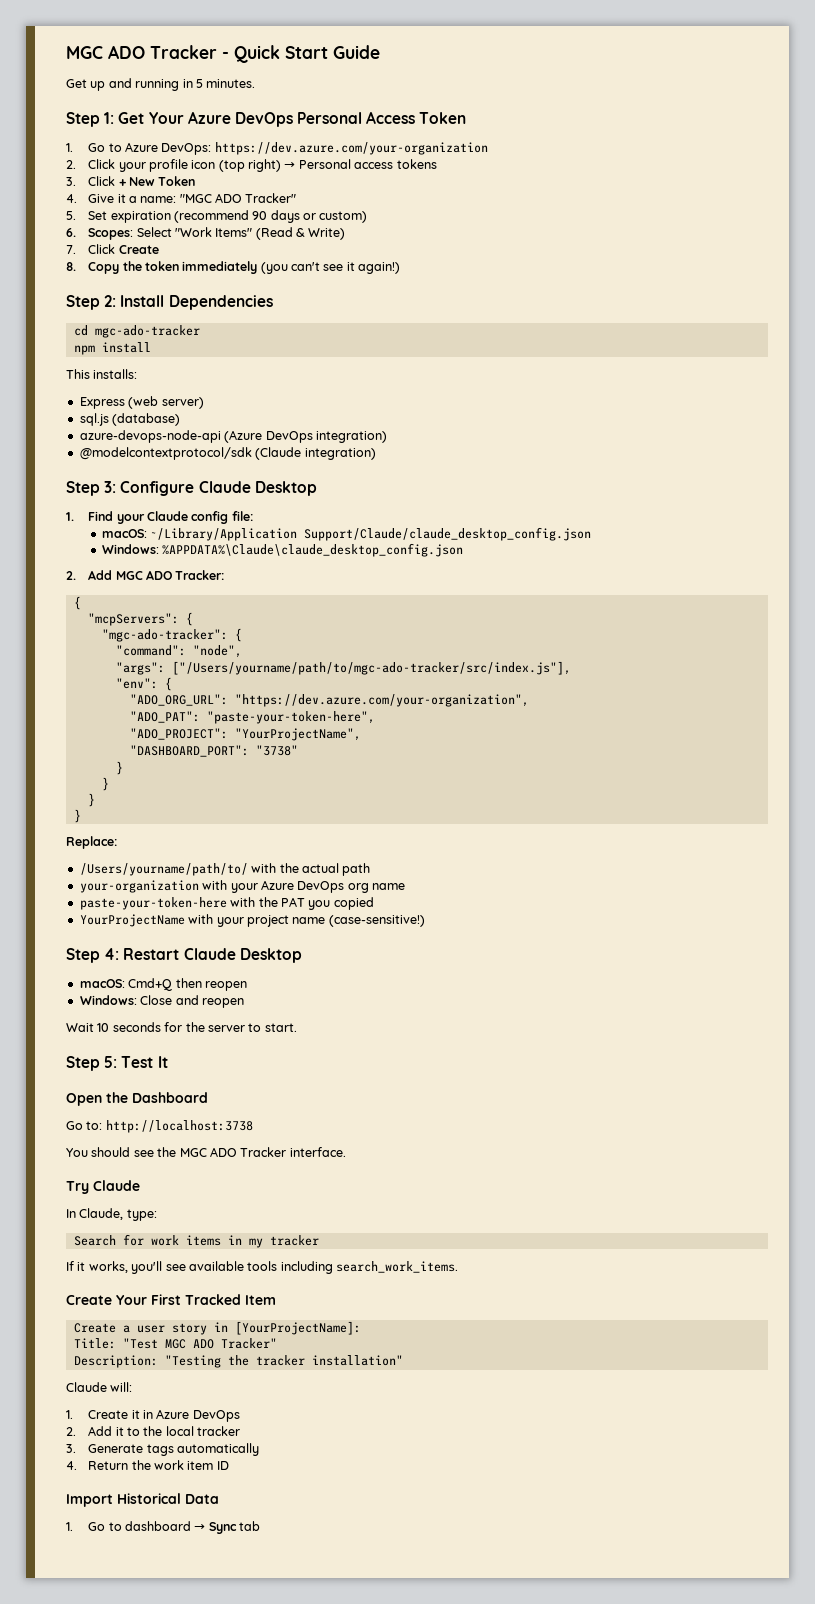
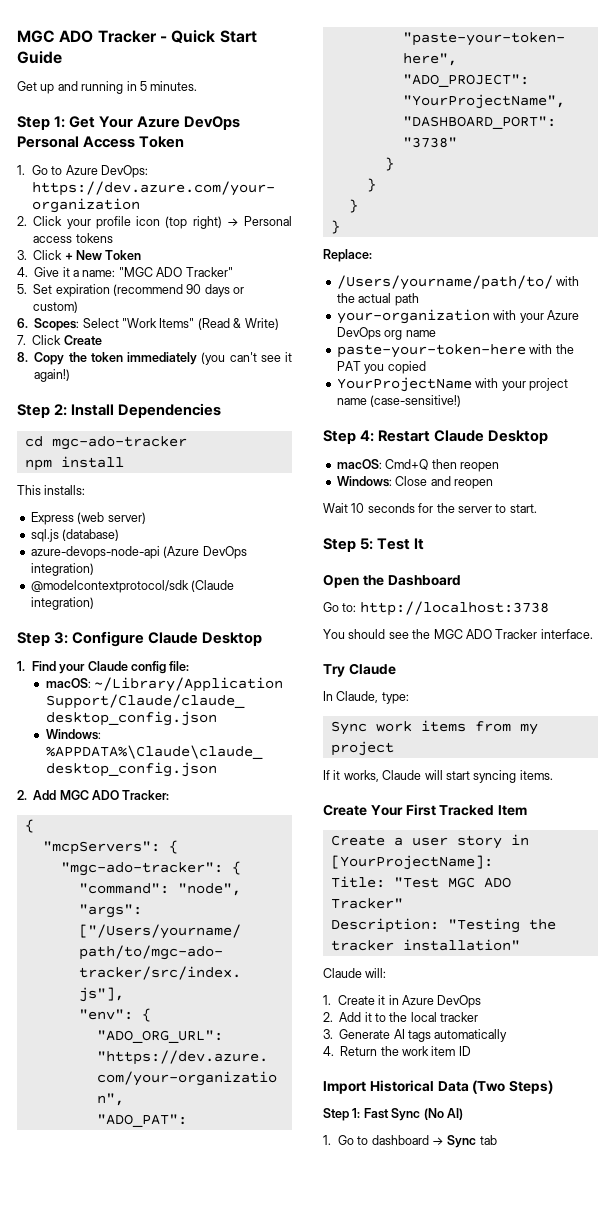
- Search for work items in my tracker
- If it works, you'll see available tools including search_work_items.
+ Sync work items from my project
+ If it works, Claude will start syncing items.
- 3. Generate tags automatically
+ 3. Generate AI tags automatically
- Import Historical Data
+ Import Historical Data (Two Steps)
+ Step 1: Fast Sync (No AI)

